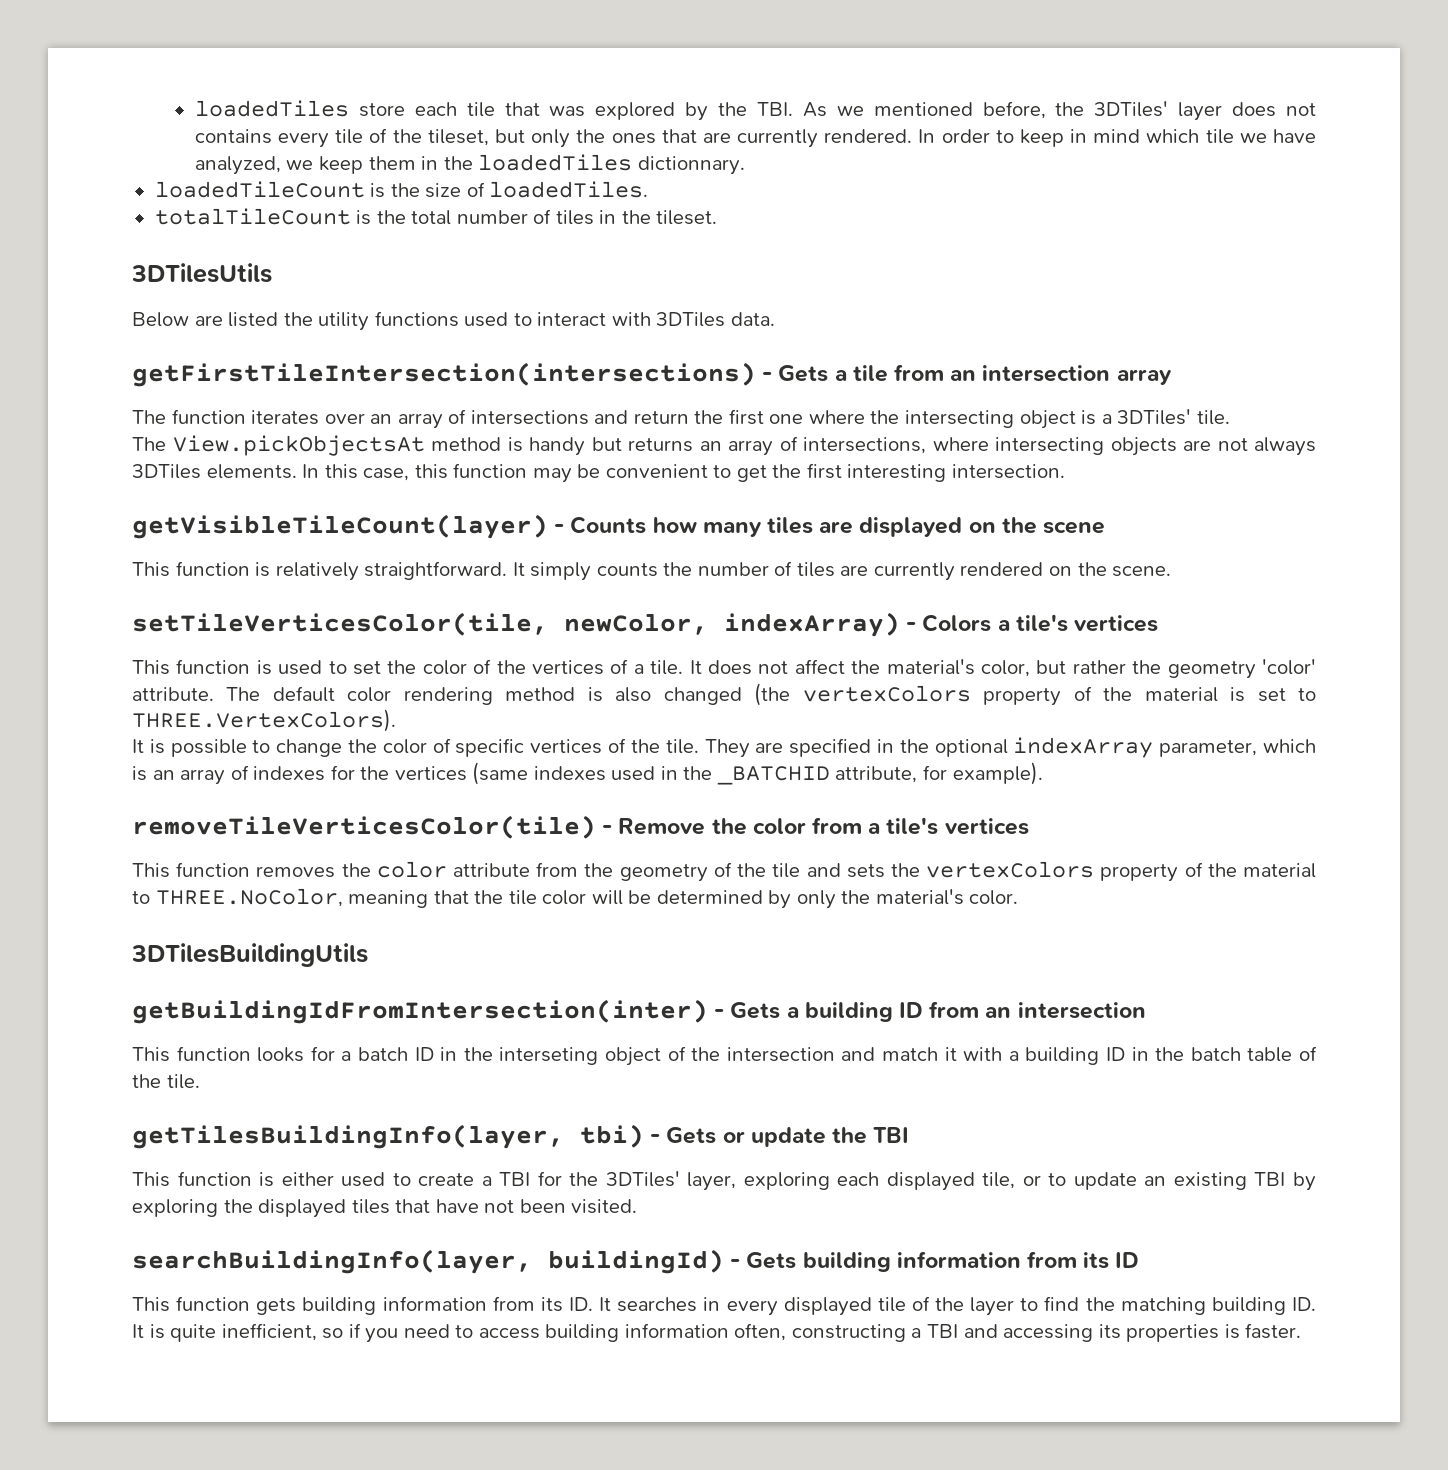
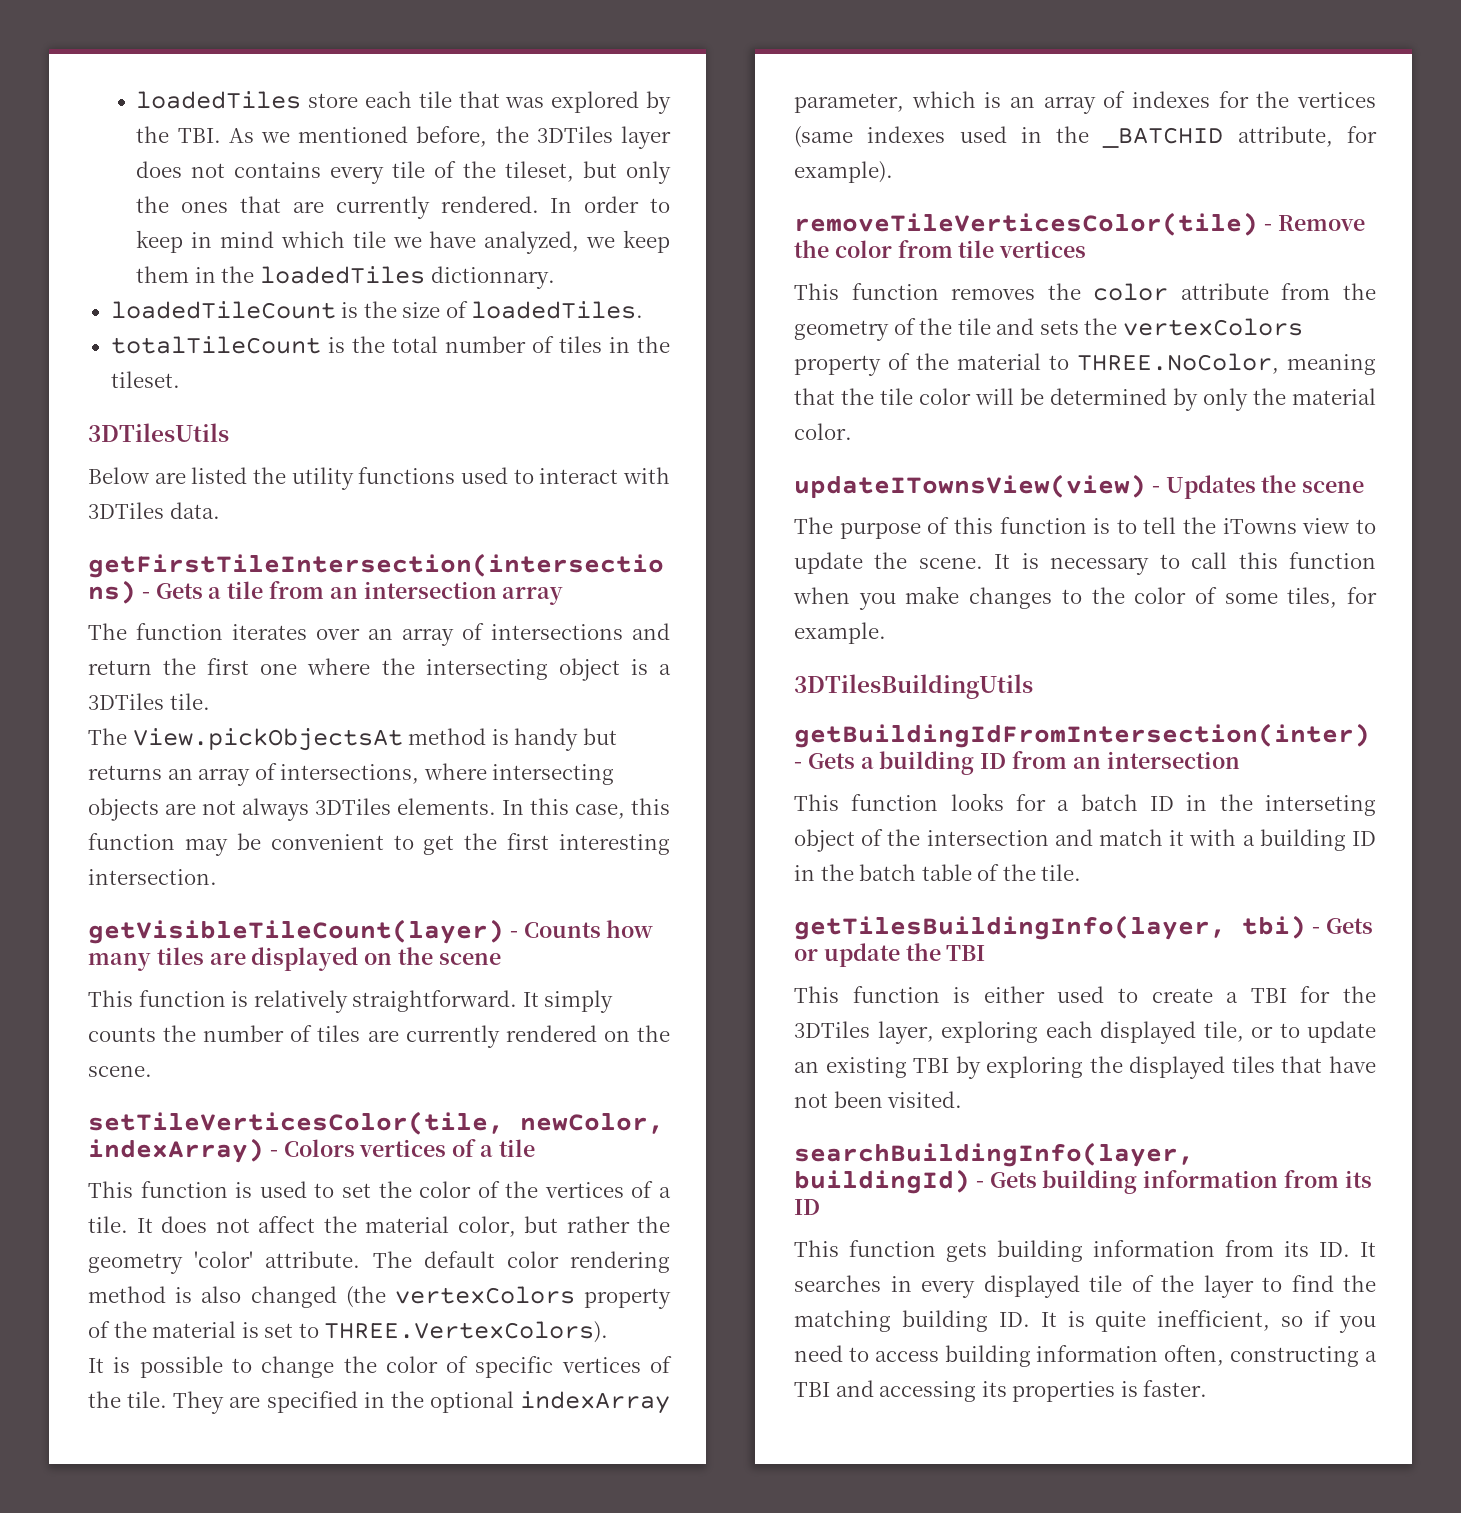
- loadedTiles store each tile that was explored by the TBI. As we mentioned before, the 3DTiles' layer does not contains every tile of the tileset, but only the ones that are currently rendered.
+ loadedTiles store each tile that was explored by the TBI. As we mentioned before, the 3DTiles layer does not contains every tile of the tileset, but only the ones that are currently rendered.
- The function iterates over an array of intersections and return the first one where the intersecting object is a 3DTiles' tile.
+ The function iterates over an array of intersections and return the first one where the intersecting object is a 3DTiles tile.
- setTileVerticesColor(tile, newColor, indexArray) - Colors a tile's vertices
+ setTileVerticesColor(tile, newColor, indexArray) - Colors vertices of a tile
- It does not affect the material's color, but rather the geometry 'color' attribute.
+ It does not affect the material color, but rather the geometry 'color' attribute.
- removeTileVerticesColor(tile) - Remove the color from a tile's vertices
+ removeTileVerticesColor(tile) - Remove the color from tile vertices
- This function removes the color attribute from the geometry of the tile and sets the vertexColors property of the material to THREE.NoColor, meaning that the tile color will be determined by only the material's color.
+ This function removes the color attribute from the geometry of the tile and sets the vertexColors property of the material to THREE.NoColor, meaning that the tile color will be determined by only the material color.
+ updateITownsView(view) - Updates the scene
+ The purpose of this function is to tell the iTowns view to update the scene. It is necessary to call this function when you make changes to the color of some tiles, for example.
- This function is either used to create a TBI for the 3DTiles' layer, exploring each displayed tile, or to update an existing TBI by exploring the displayed tiles that have not been visited.
+ This function is either used to create a TBI for the 3DTiles layer, exploring each displayed tile, or to update an existing TBI by exploring the displayed tiles that have not been visited.

